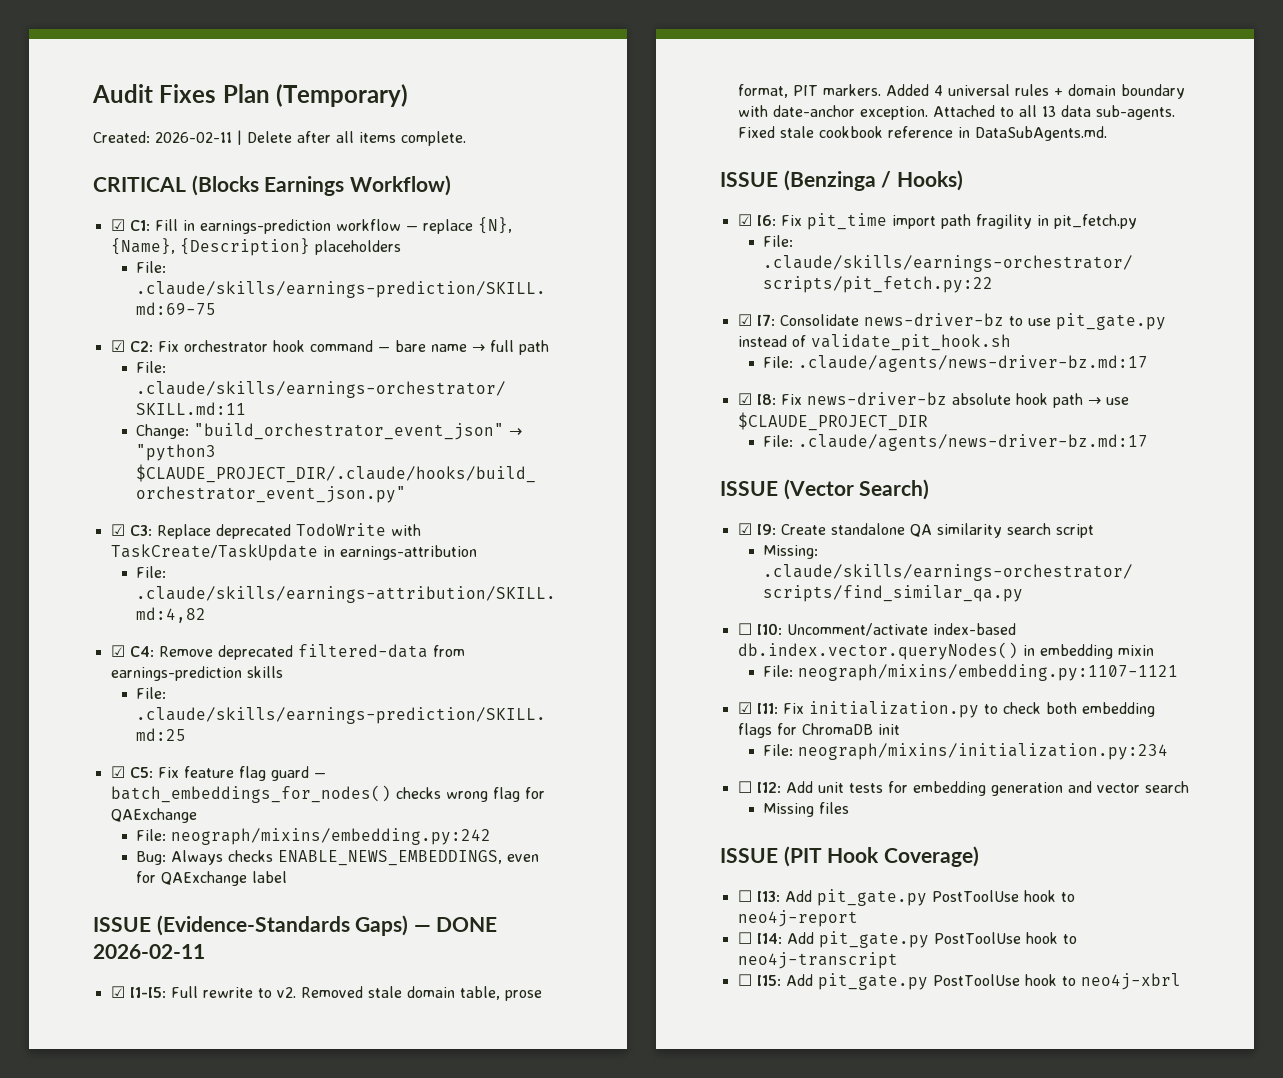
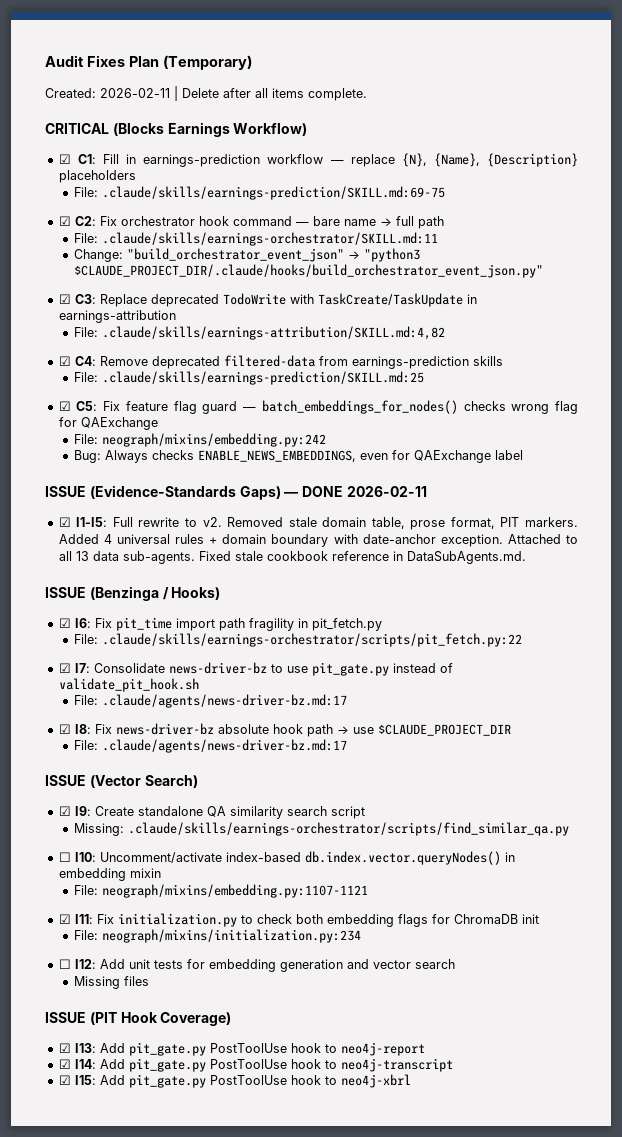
- ☐ I13: Add pit_gate.py PostToolUse hook to neo4j-report
+ ☑ I13: Add pit_gate.py PostToolUse hook to neo4j-report
- ☐ I14: Add pit_gate.py PostToolUse hook to neo4j-transcript
+ ☑ I14: Add pit_gate.py PostToolUse hook to neo4j-transcript
- ☐ I15: Add pit_gate.py PostToolUse hook to neo4j-xbrl
+ ☑ I15: Add pit_gate.py PostToolUse hook to neo4j-xbrl

